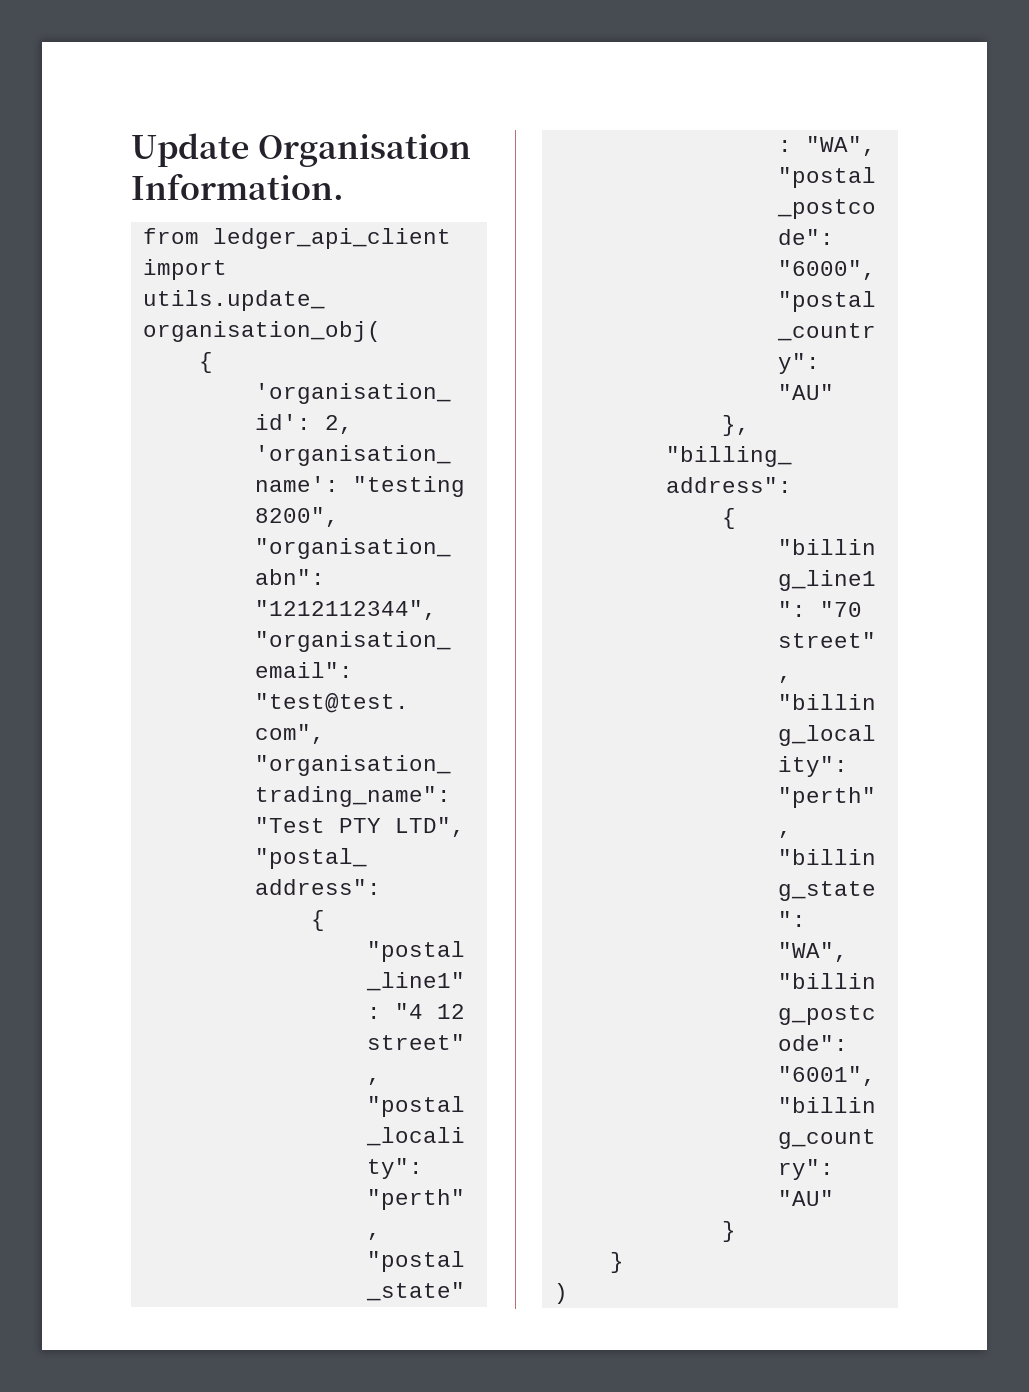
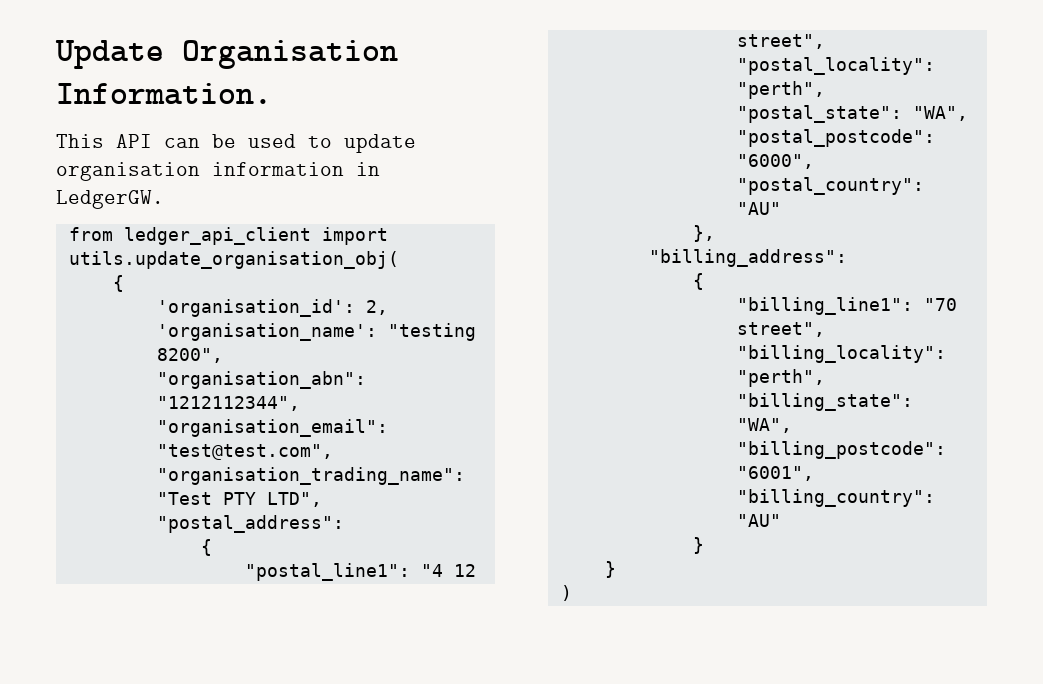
+ This API can be used to update organisation information in LedgerGW.

